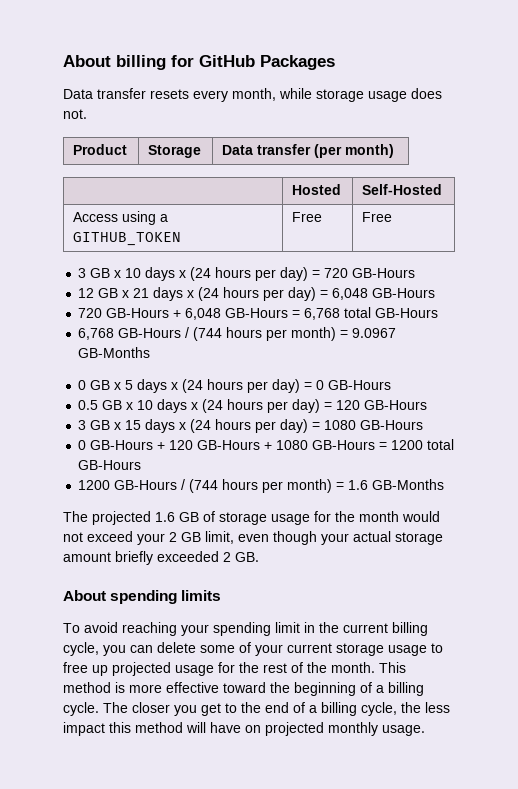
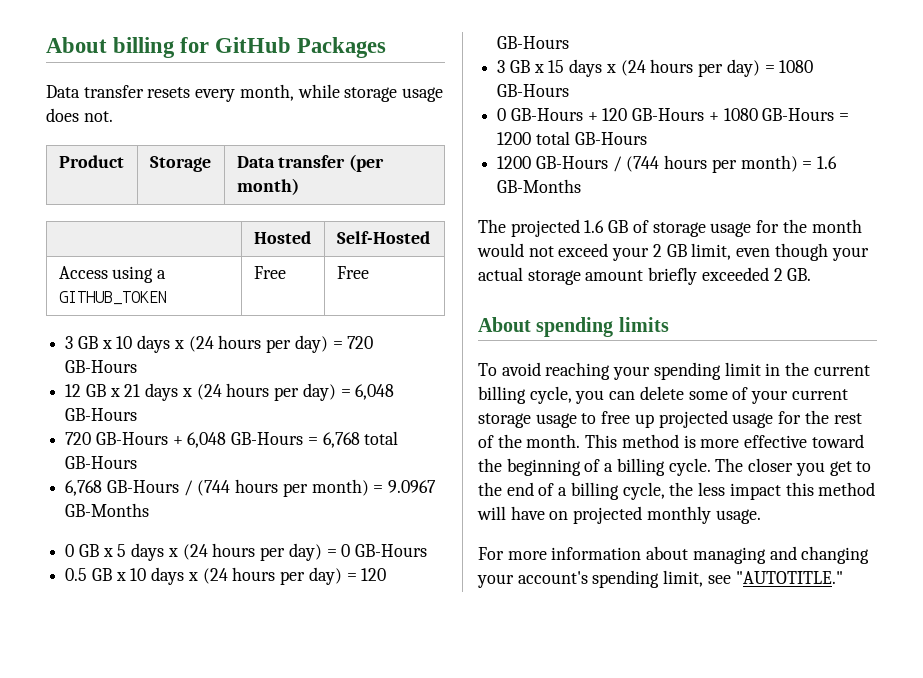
+ For more information about managing and changing your account's spending limit, see "AUTOTITLE."

